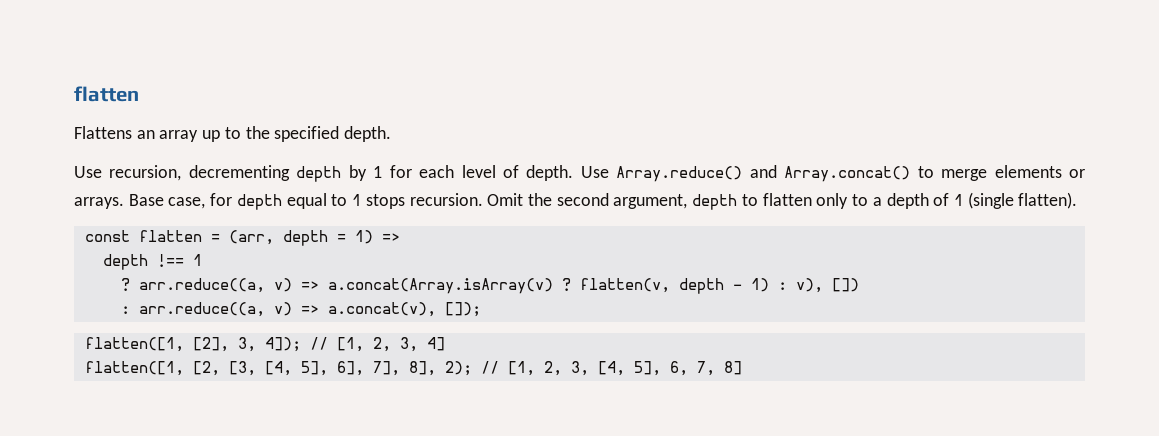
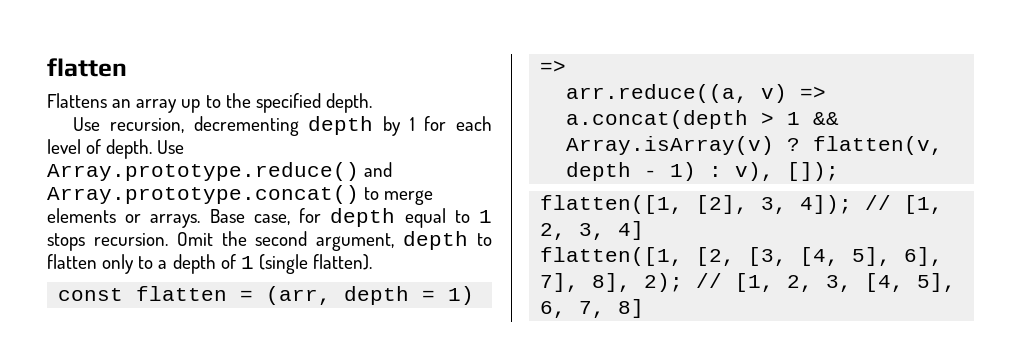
- Use Array.reduce() and Array.concat() to merge elements or arrays.
+ Use Array.prototype.reduce() and Array.prototype.concat() to merge elements or arrays.
- depth !== 1
- ? arr.reduce((a, v) => a.concat(Array.isArray(v) ? flatten(v, depth - 1) : v), [])
- : arr.reduce((a, v) => a.concat(v), []);
+ arr.reduce((a, v) => a.concat(depth > 1 && Array.isArray(v) ? flatten(v, depth - 1) : v), []);

